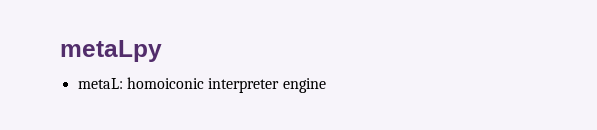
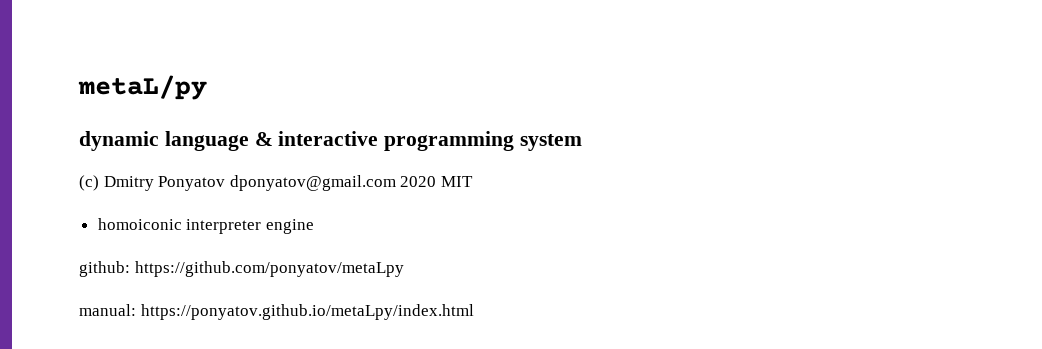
- metaLpy
- metaL: homoiconic interpreter engine
+ metaL/py
+ dynamic language & interactive programming system
+ (c) Dmitry Ponyatov dponyatov@gmail.com 2020 MIT
+ homoiconic interpreter engine
+ github: https://github.com/ponyatov/metaLpy
+ manual: https://ponyatov.github.io/metaLpy/index.html

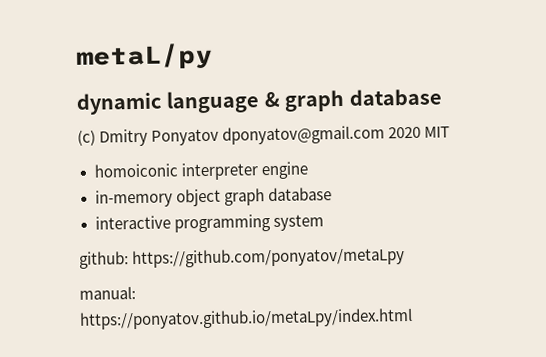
- dynamic language & interactive programming system
+ dynamic language & graph database
+ in-memory object graph database
+ interactive programming system

